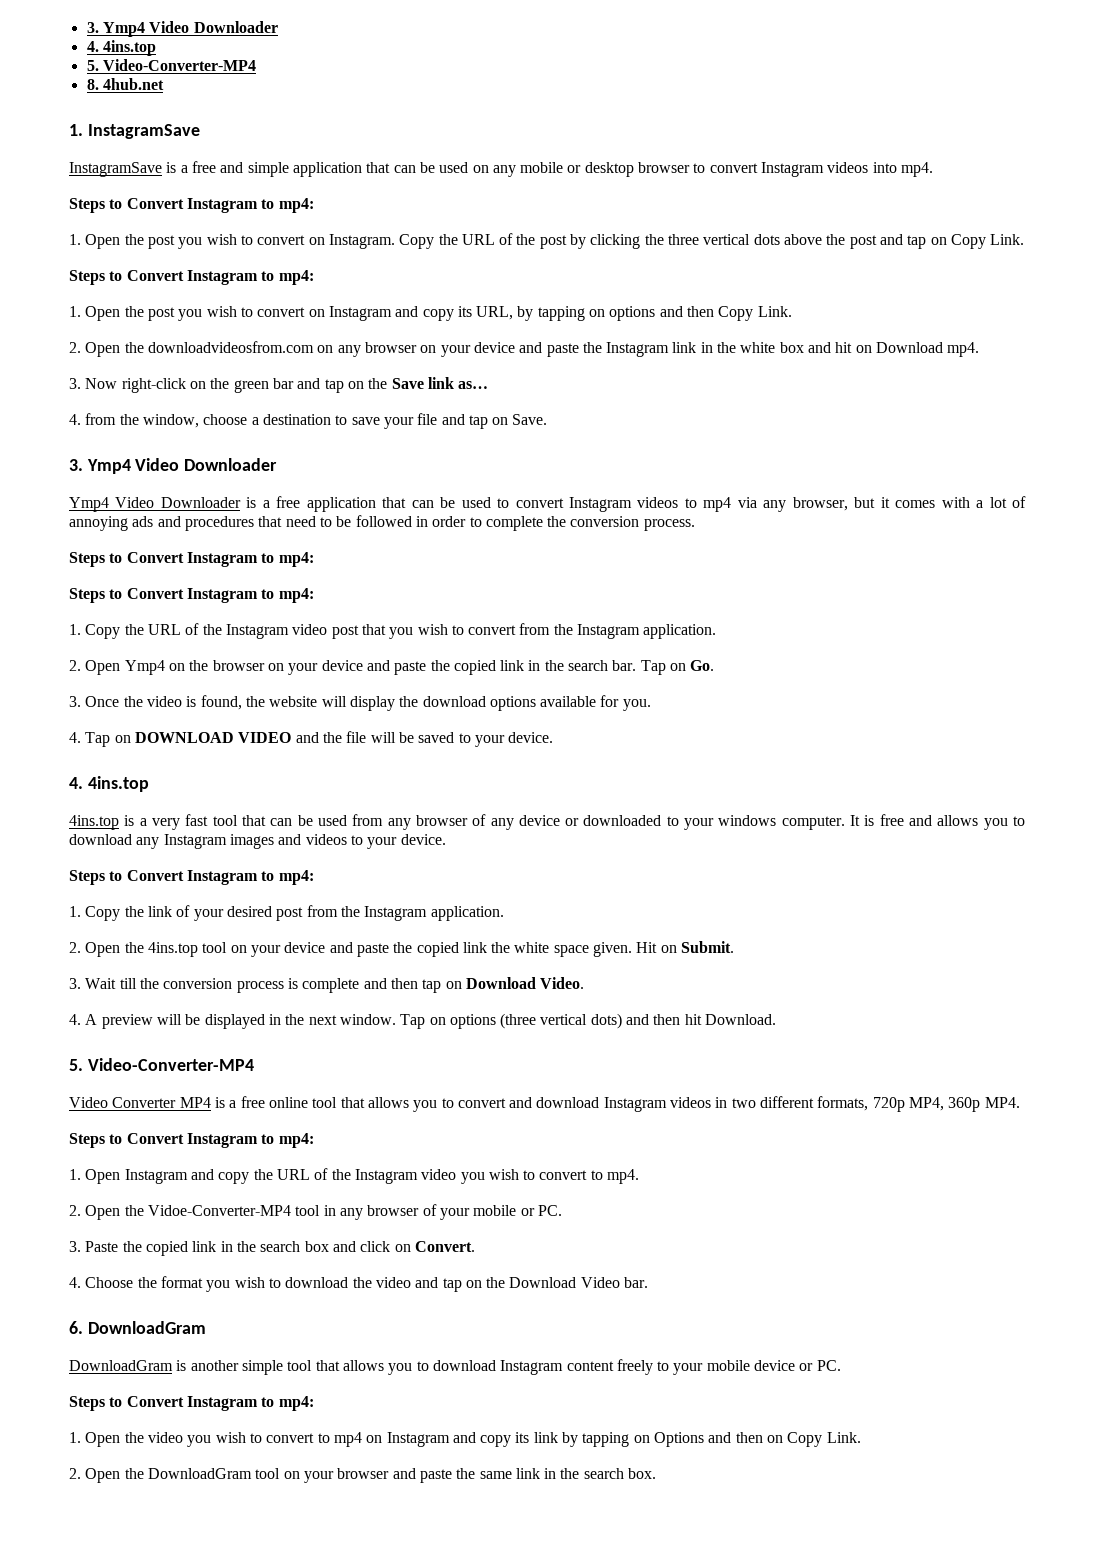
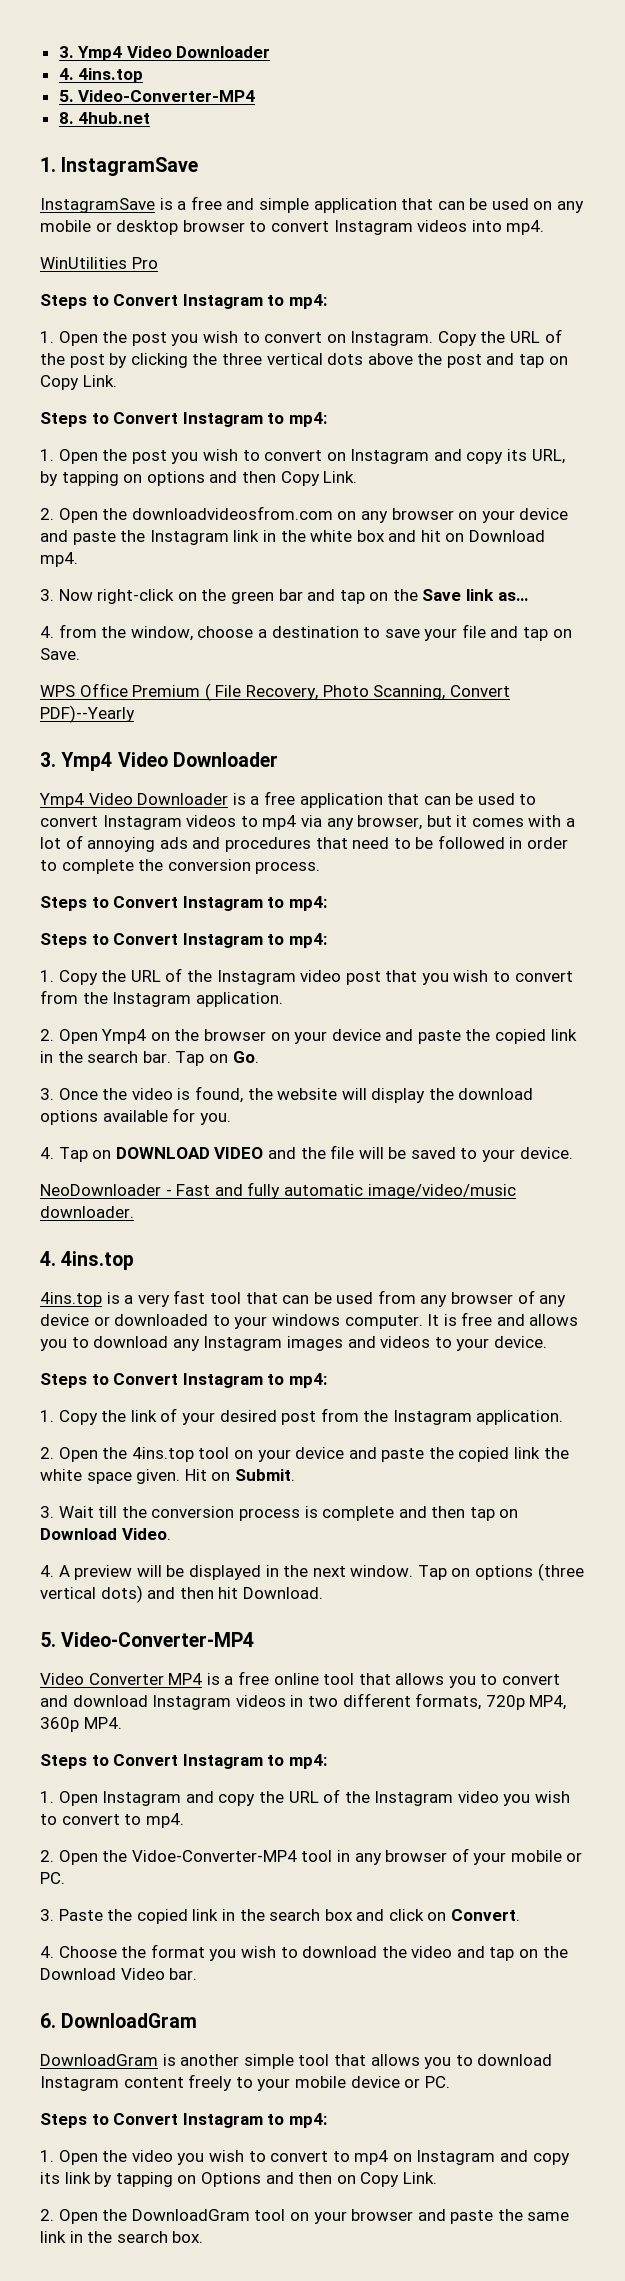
+ WinUtilities Pro
+ WPS Office Premium ( File Recovery, Photo Scanning, Convert PDF)--Yearly
+ NeoDownloader - Fast and fully automatic image/video/music downloader.

